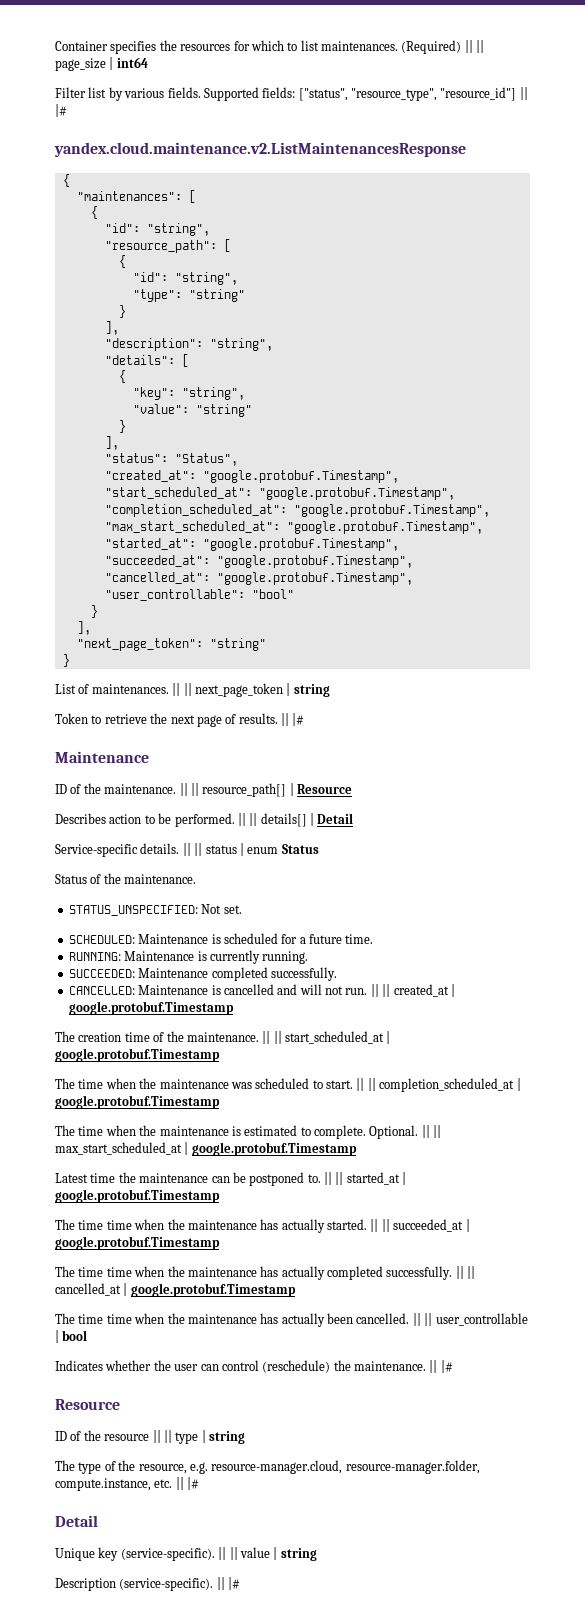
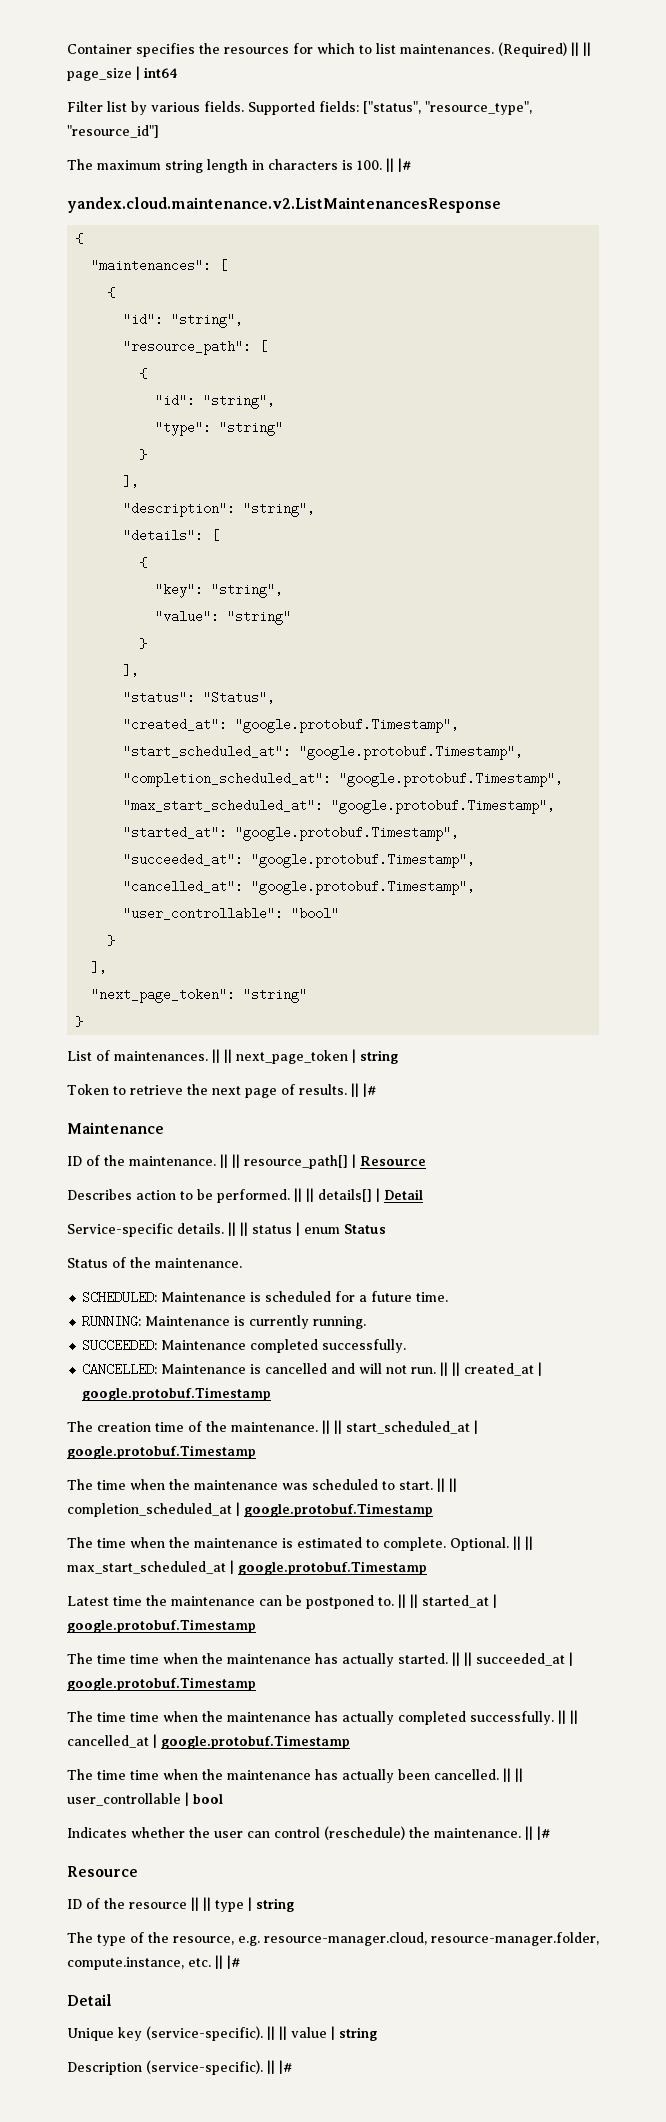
- Supported fields: ["status", "resource_type", "resource_id"] || |#
+ Supported fields: ["status", "resource_type", "resource_id"]
+ The maximum string length in characters is 100. || |#
- STATUS_UNSPECIFIED: Not set.

